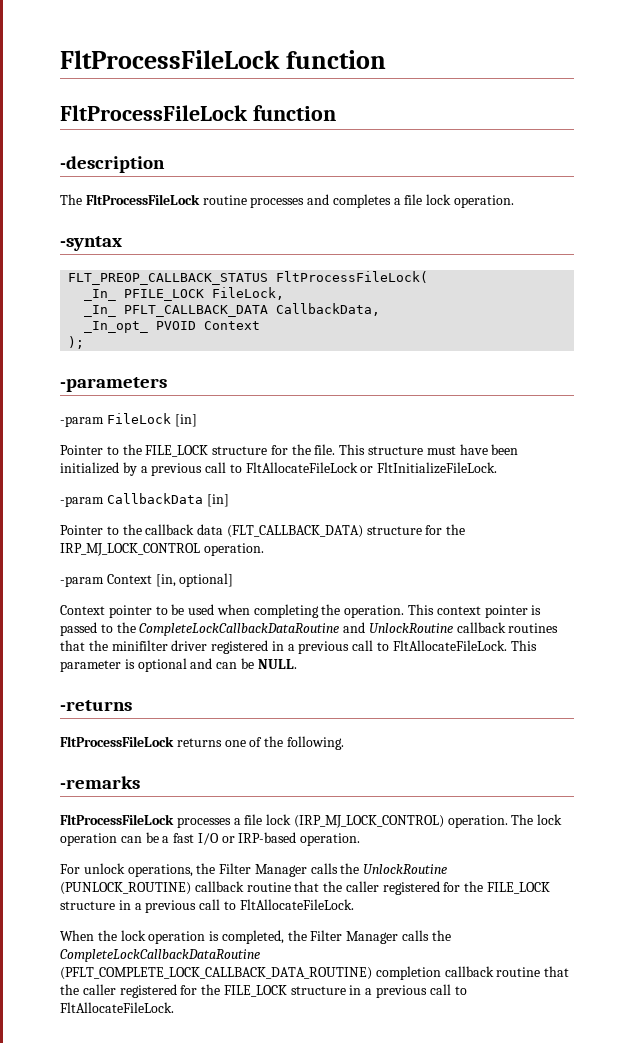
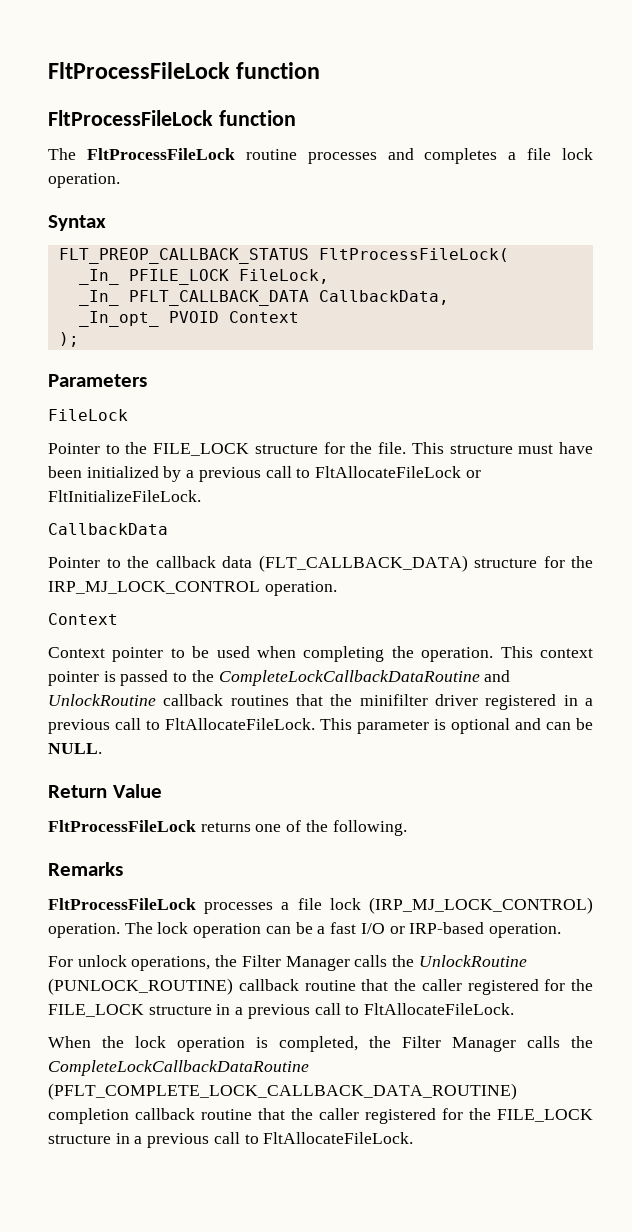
- -description
- -syntax
+ Syntax
- -parameters
- -param FileLock [in]
+ Parameters
+ FileLock
- -param CallbackData [in]
+ CallbackData
  Pointer to the callback data (FLT_CALLBACK_DATA) structure for the IRP_MJ_LOCK_CONTROL operation.
- -param Context [in, optional]
+ Context
- -returns
+ Return Value
- -remarks
+ Remarks

